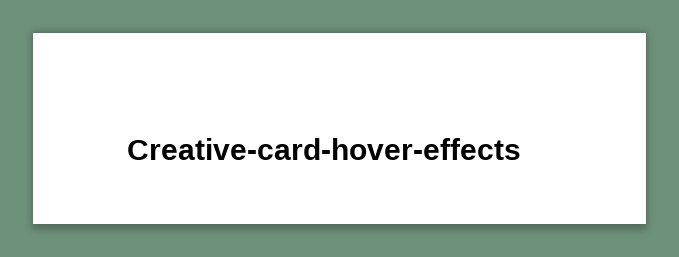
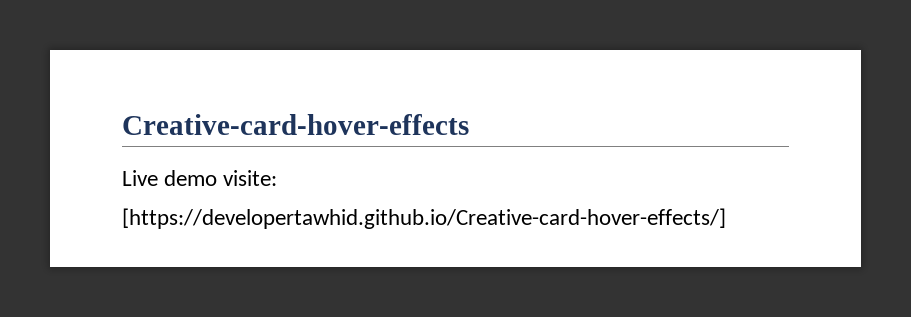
+ Live demo visite: [https://developertawhid.github.io/Creative-card-hover-effects/]

